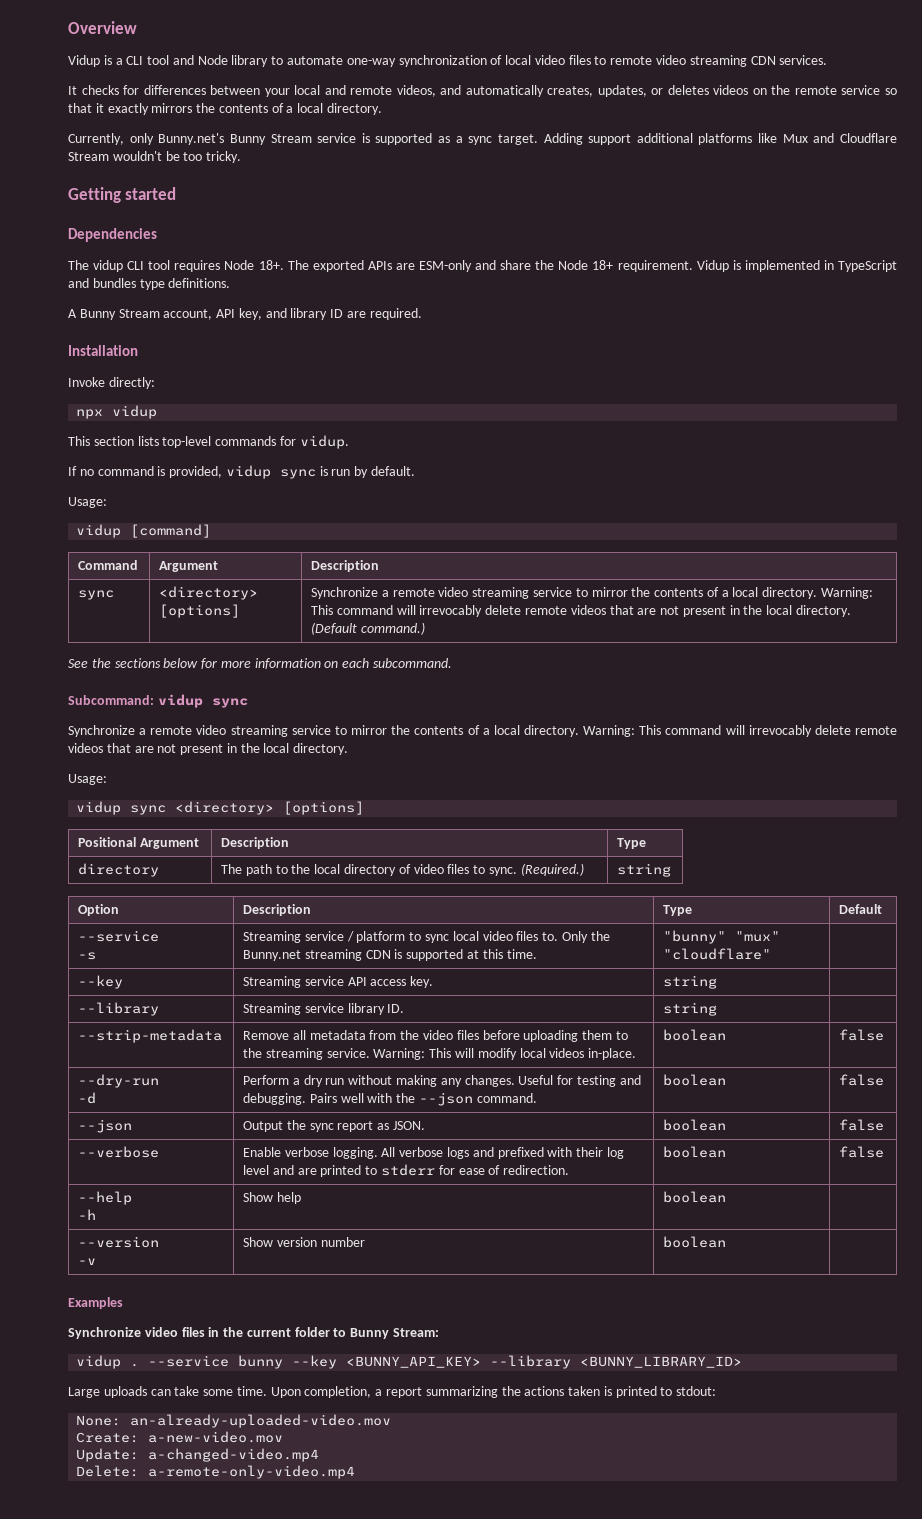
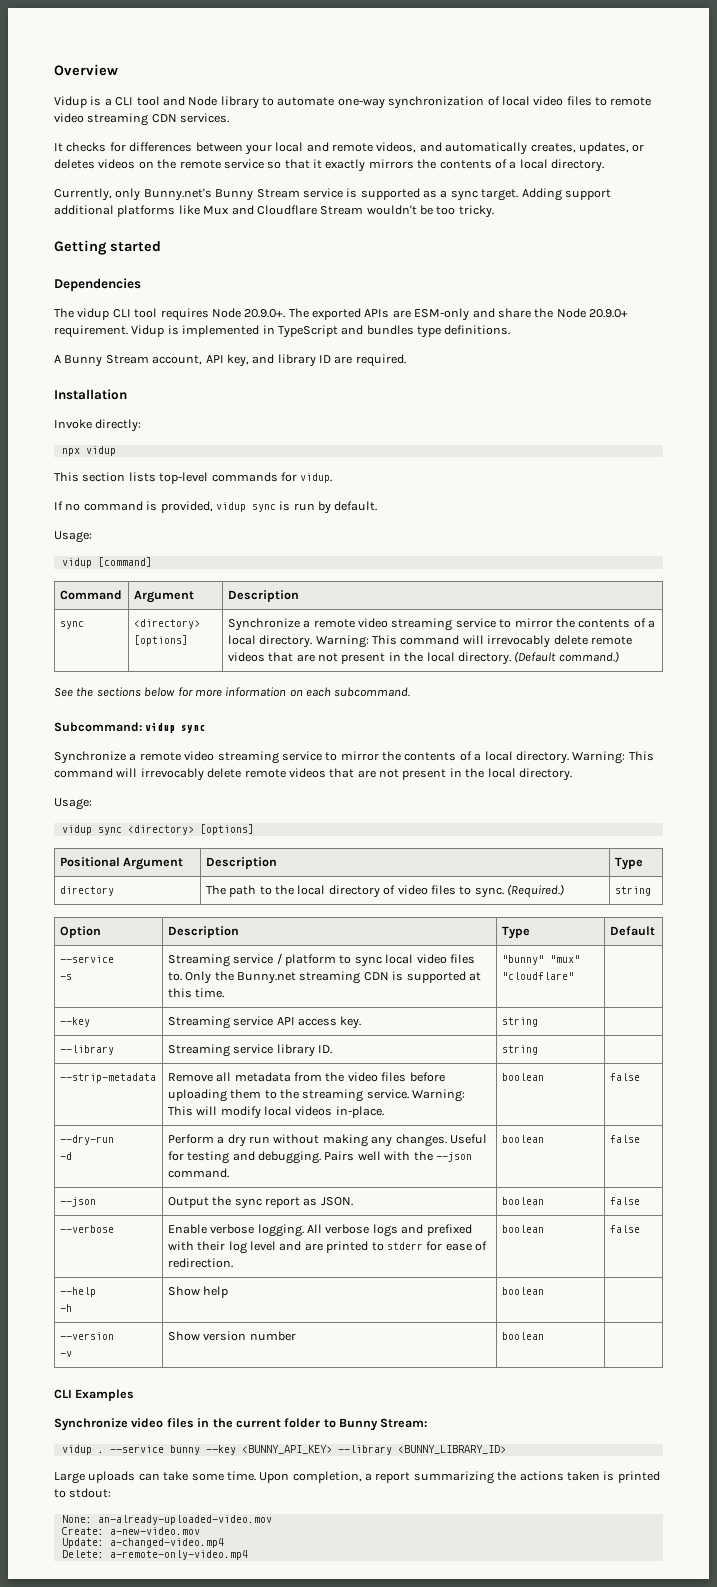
- The vidup CLI tool requires Node 18+. The exported APIs are ESM-only and share the Node 18+ requirement.
+ The vidup CLI tool requires Node 20.9.0+. The exported APIs are ESM-only and share the Node 20.9.0+ requirement.
- Examples
+ CLI Examples

